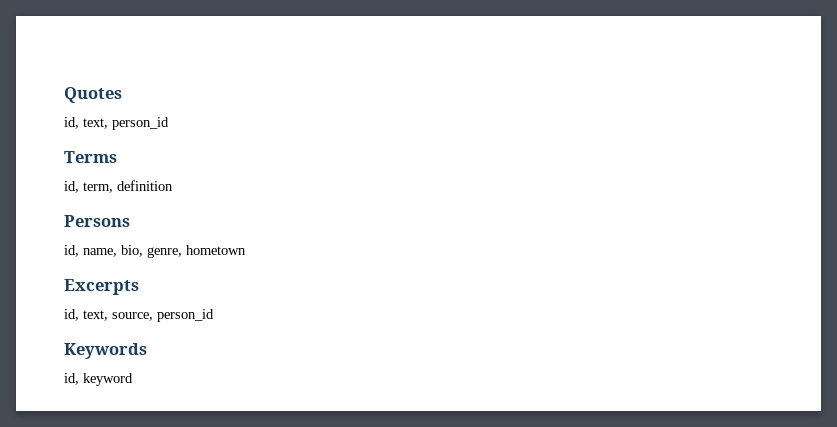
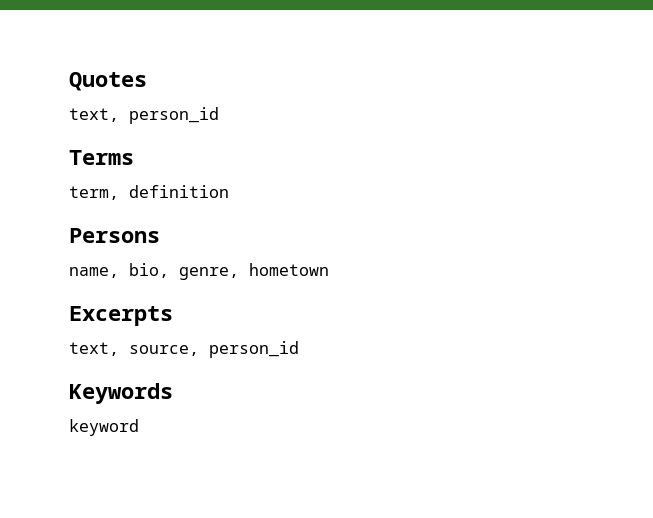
- id, text, person_id
+ text, person_id
- id, term, definition
+ term, definition
- id, name, bio, genre, hometown
+ name, bio, genre, hometown
- id, text, source, person_id
+ text, source, person_id
- id, keyword
+ keyword

